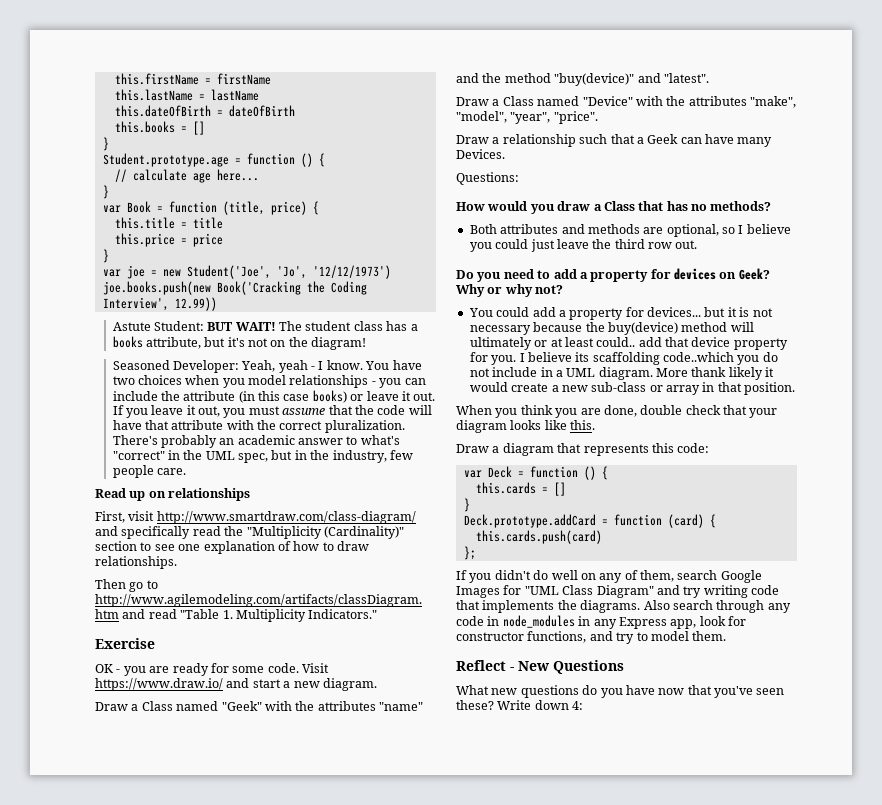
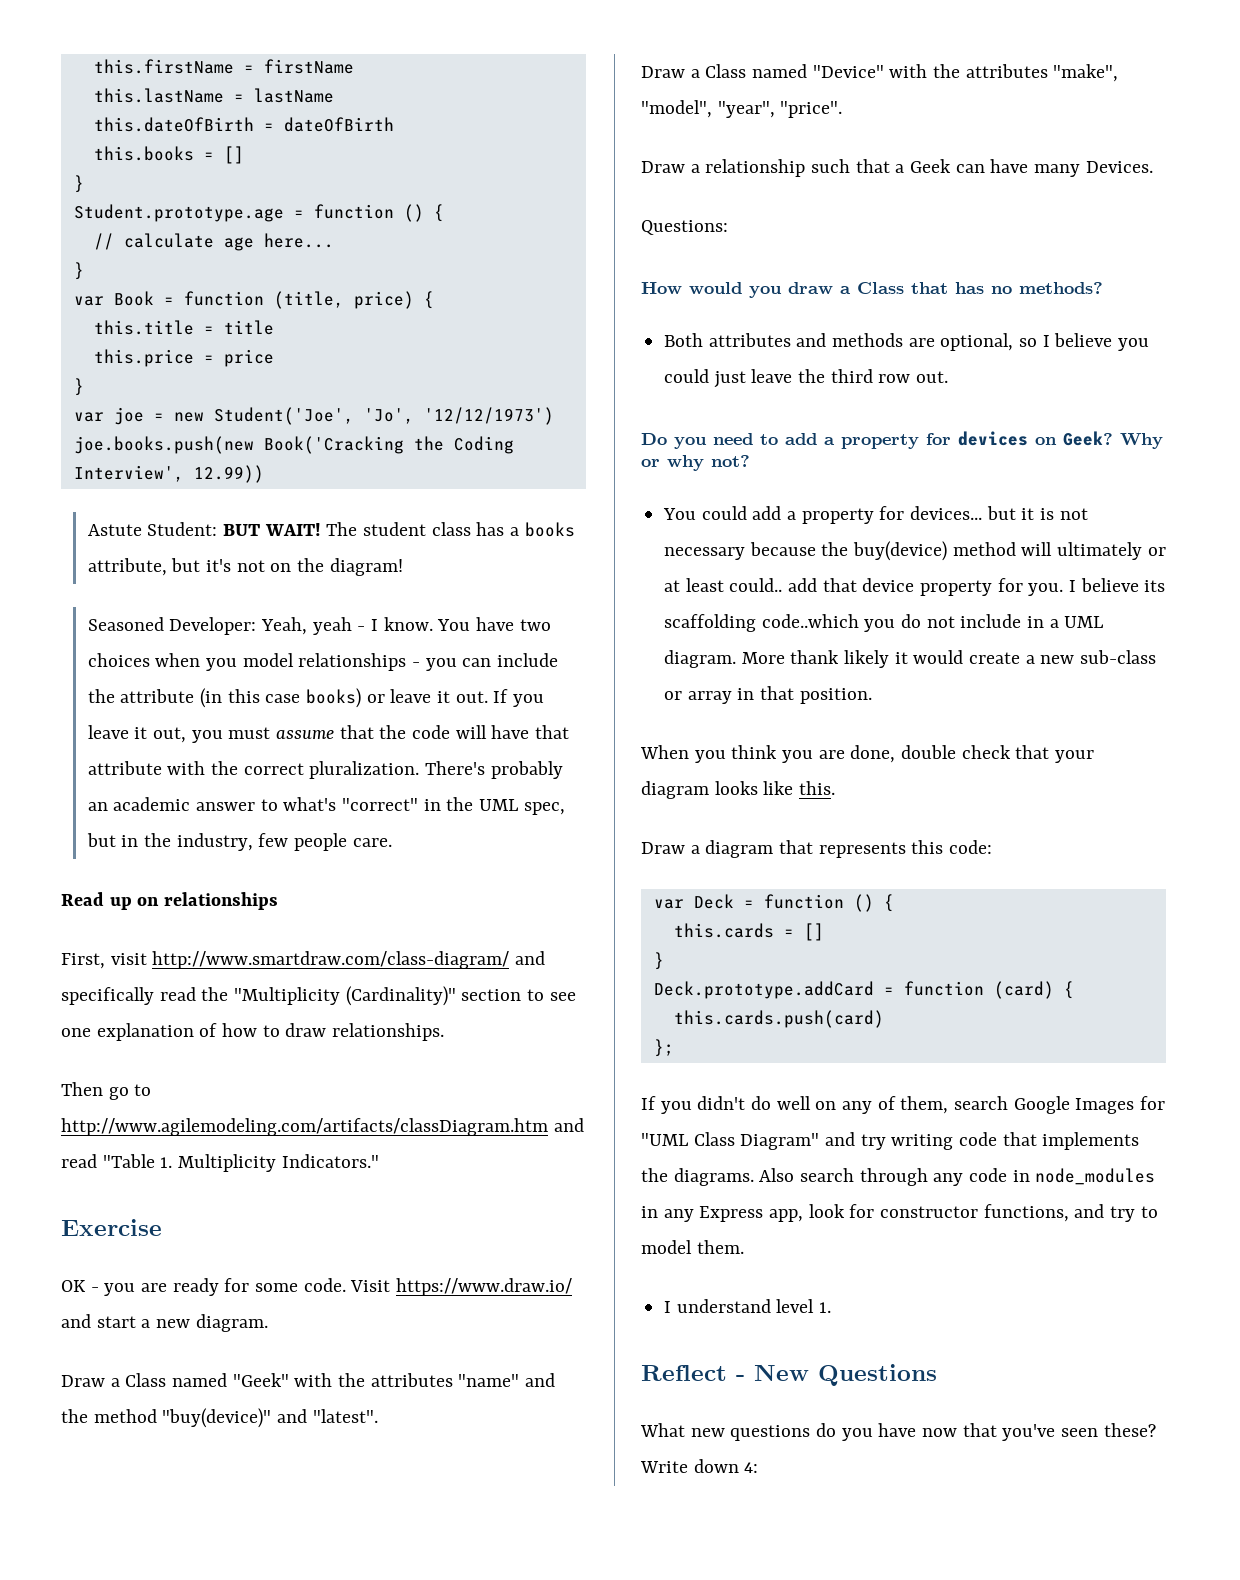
+ I understand level 1.

